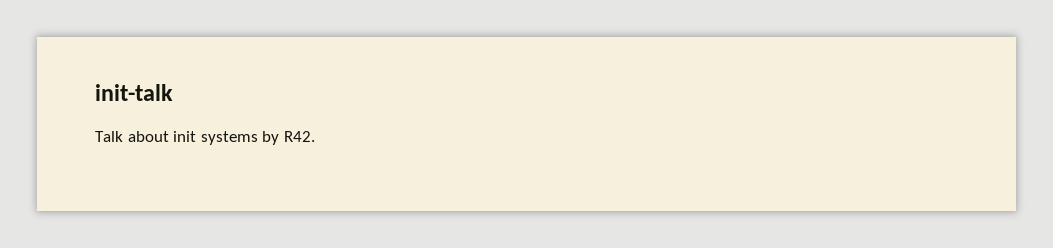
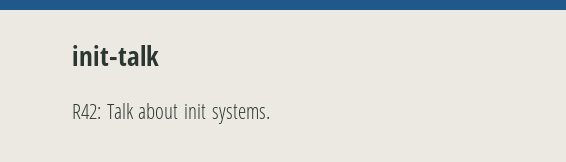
- Talk about init systems by R42.
+ R42: Talk about init systems.

